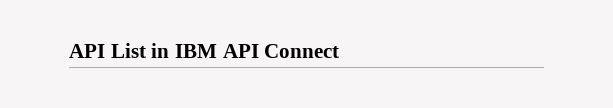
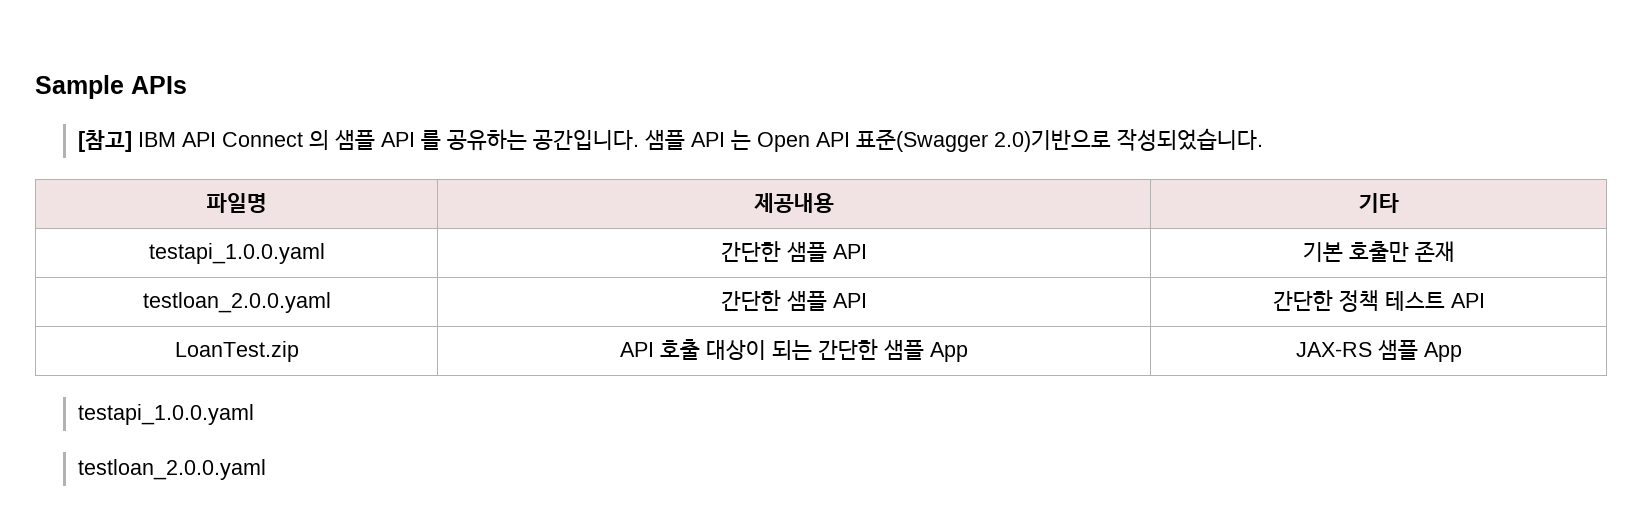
- API List in IBM API Connect
+ Sample APIs
+ [참고] IBM API Connect 의 샘플 API 를 공유하는 공간입니다. 샘플 API 는 Open API 표준(Swagger 2.0)기반으로 작성되었습니다.
+ 파일명 | 제공내용 | 기타
+ testapi_1.0.0.yaml | 간단한 샘플 API | 기본 호출만 존재
+ testloan_2.0.0.yaml | 간단한 샘플 API | 간단한 정책 테스트 API
+ LoanTest.zip | API 호출 대상이 되는 간단한 샘플 App | JAX-RS 샘플 App
+ testapi_1.0.0.yaml
+ testloan_2.0.0.yaml

